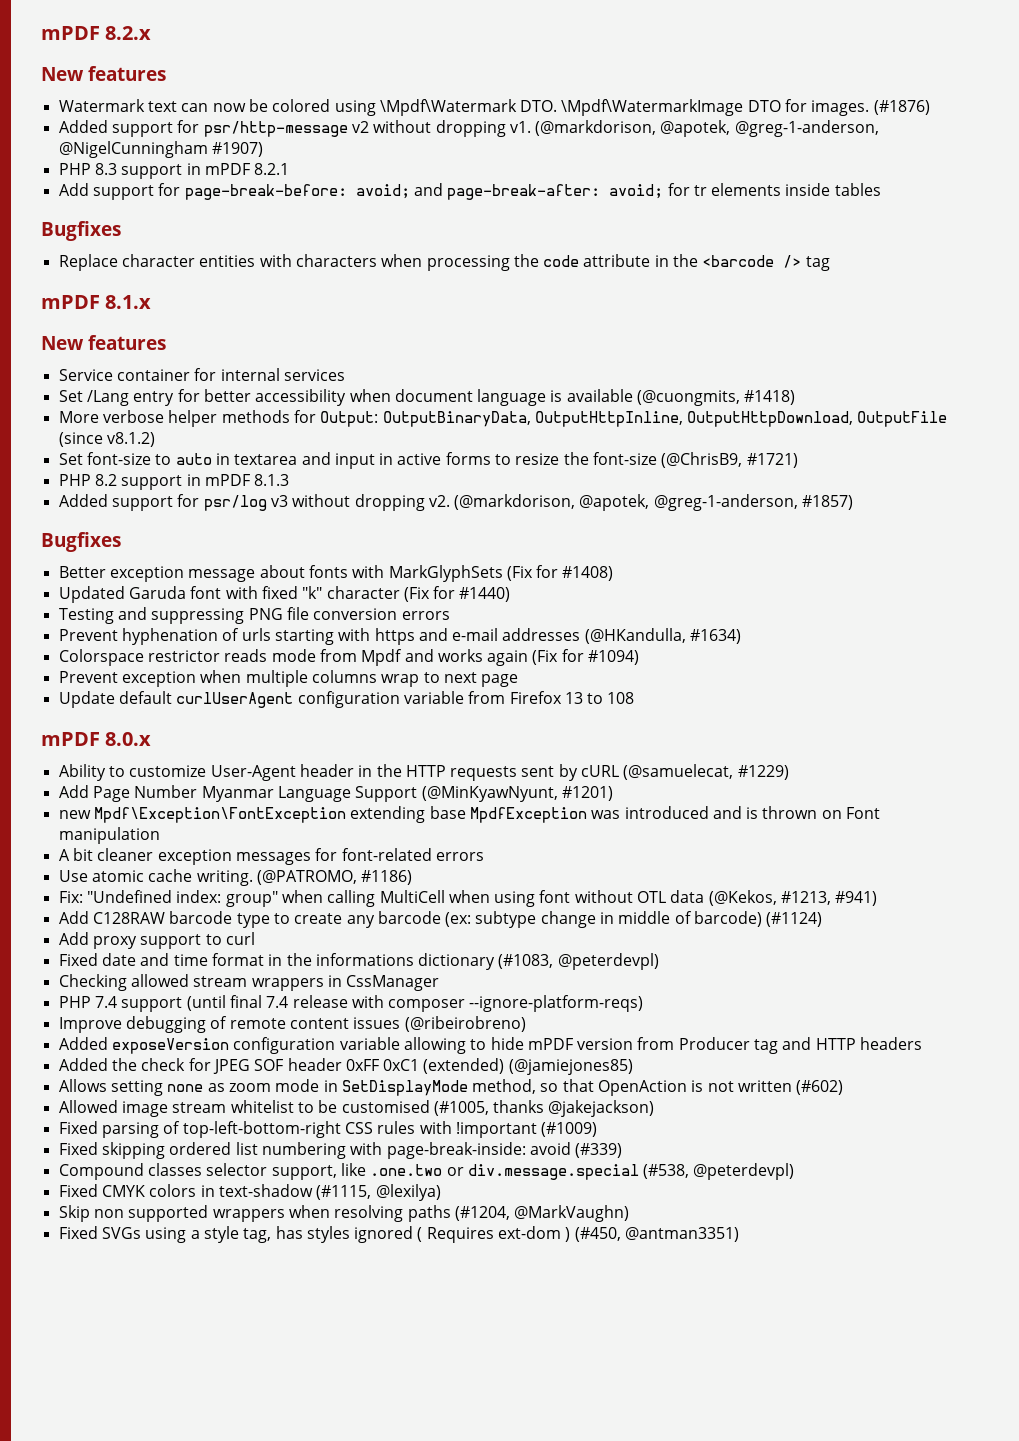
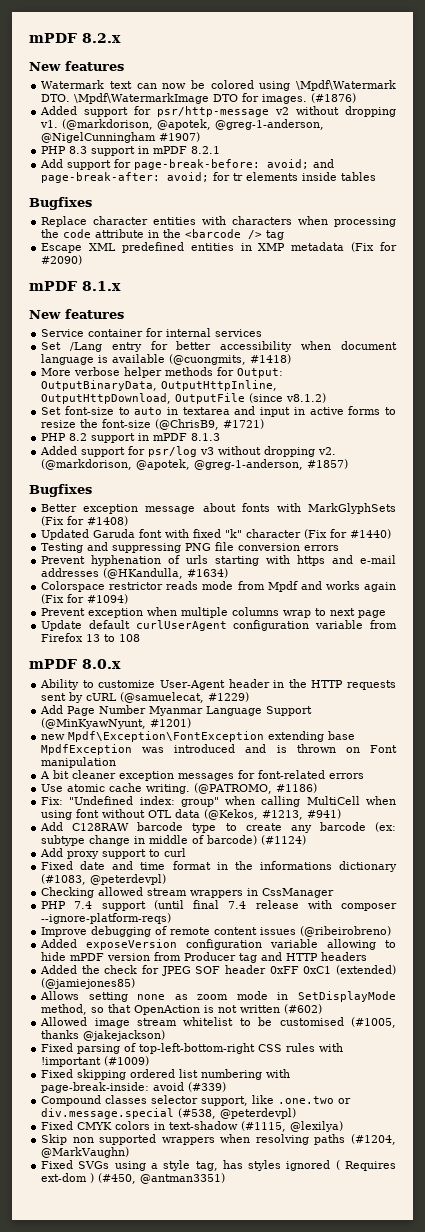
+ Escape XML predefined entities in XMP metadata (Fix for #2090)

